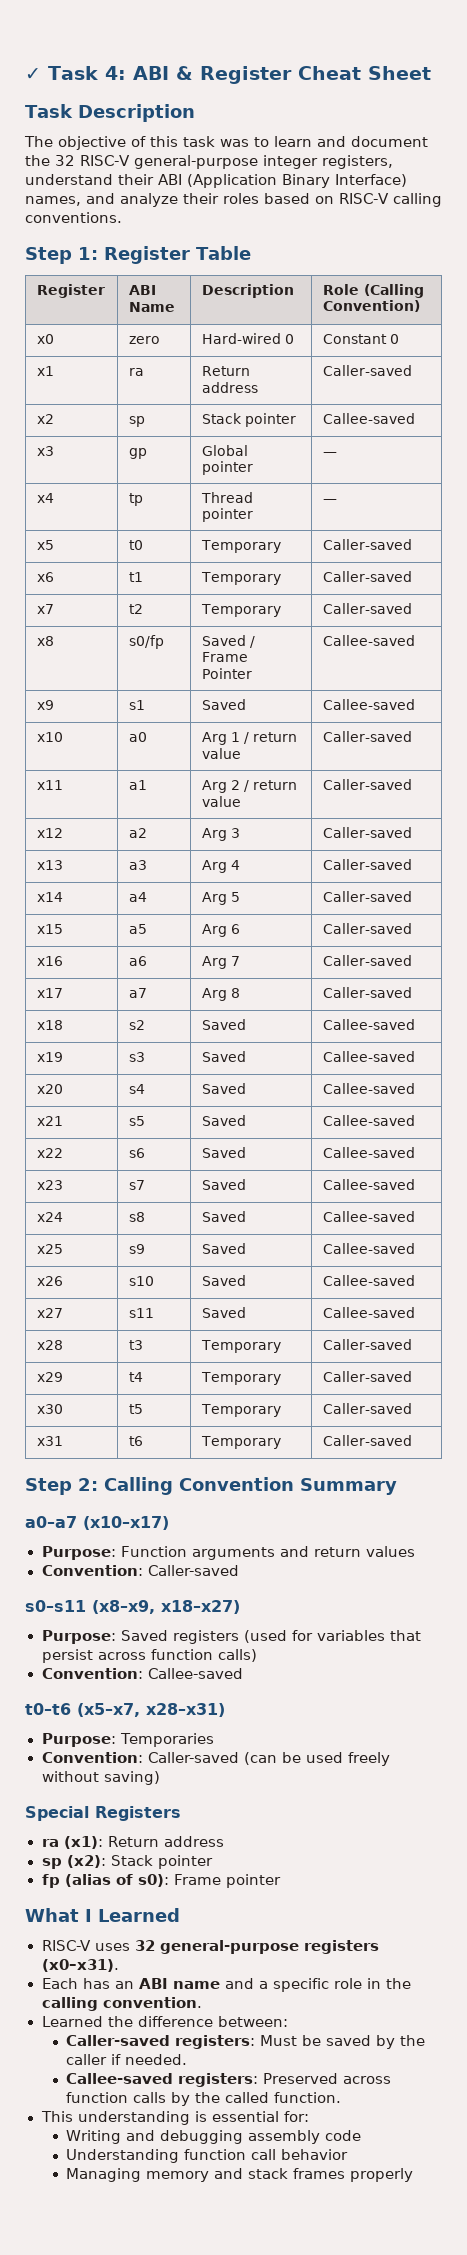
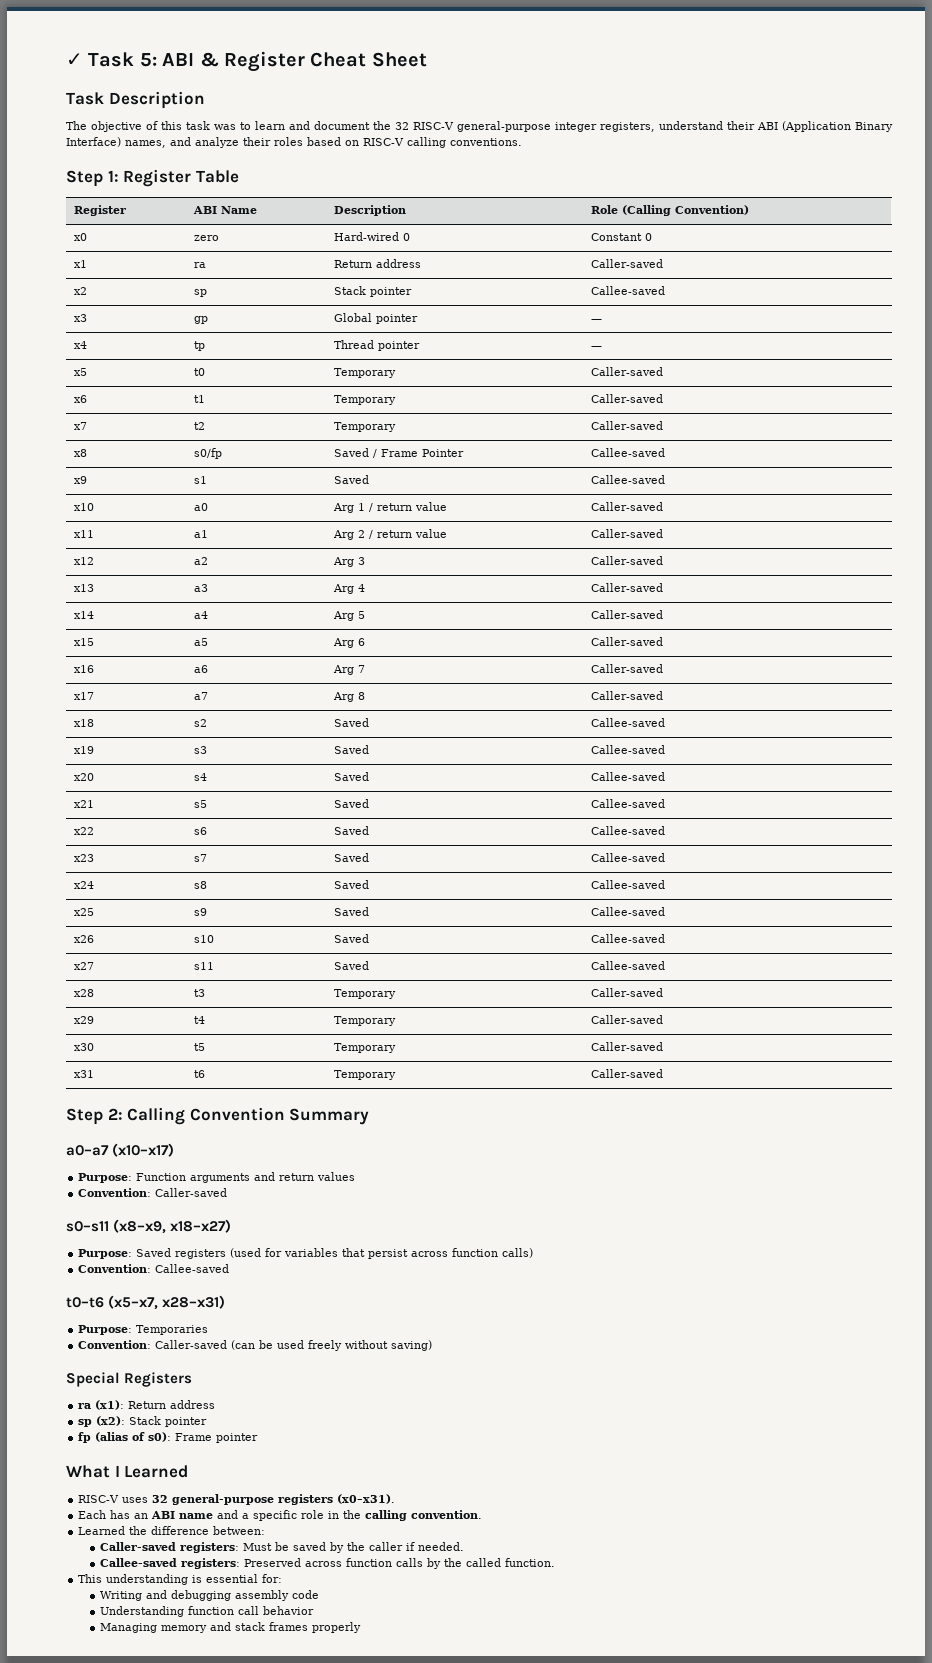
- ✓ Task 4: ABI & Register Cheat Sheet
+ ✓ Task 5: ABI & Register Cheat Sheet

